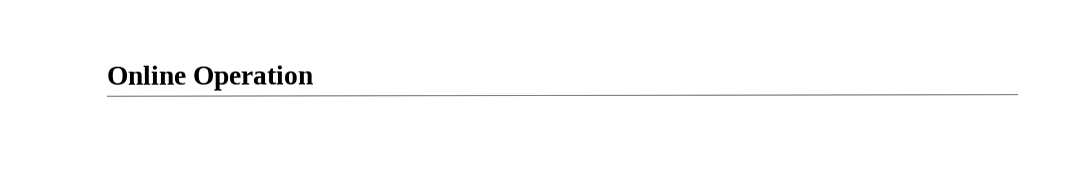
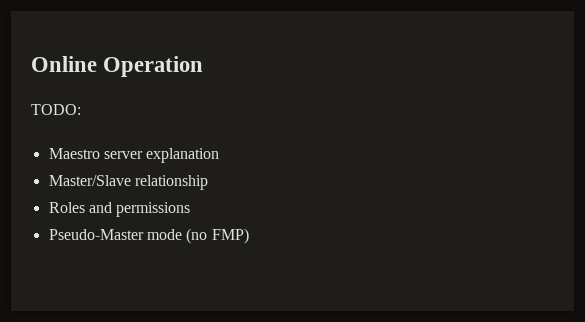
+ TODO:
+ Maestro server explanation
+ Master/Slave relationship
+ Roles and permissions
+ Pseudo-Master mode (no FMP)

